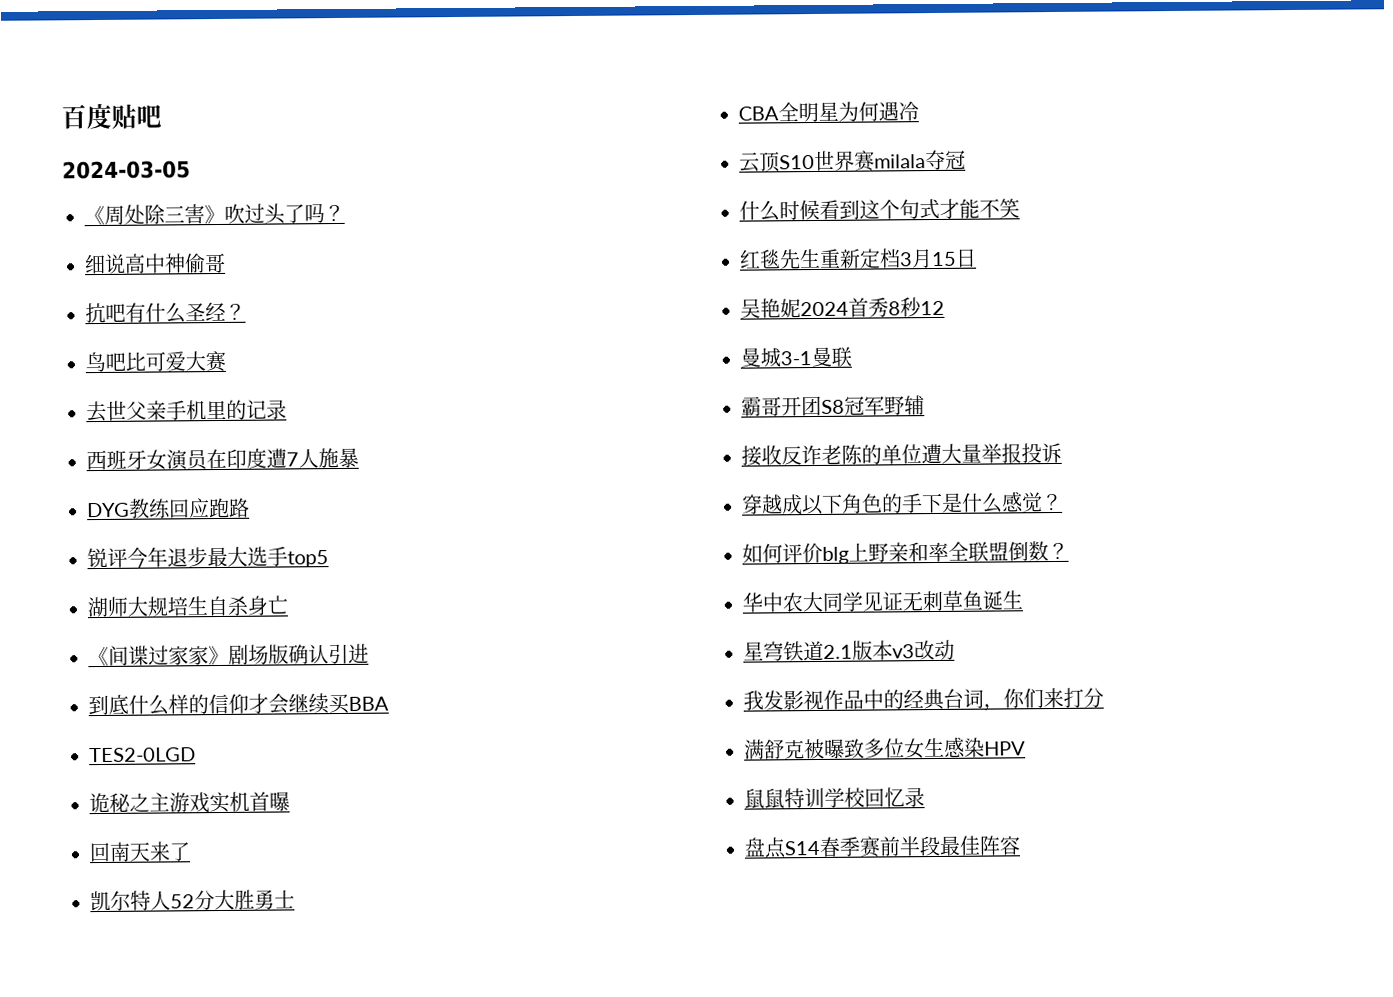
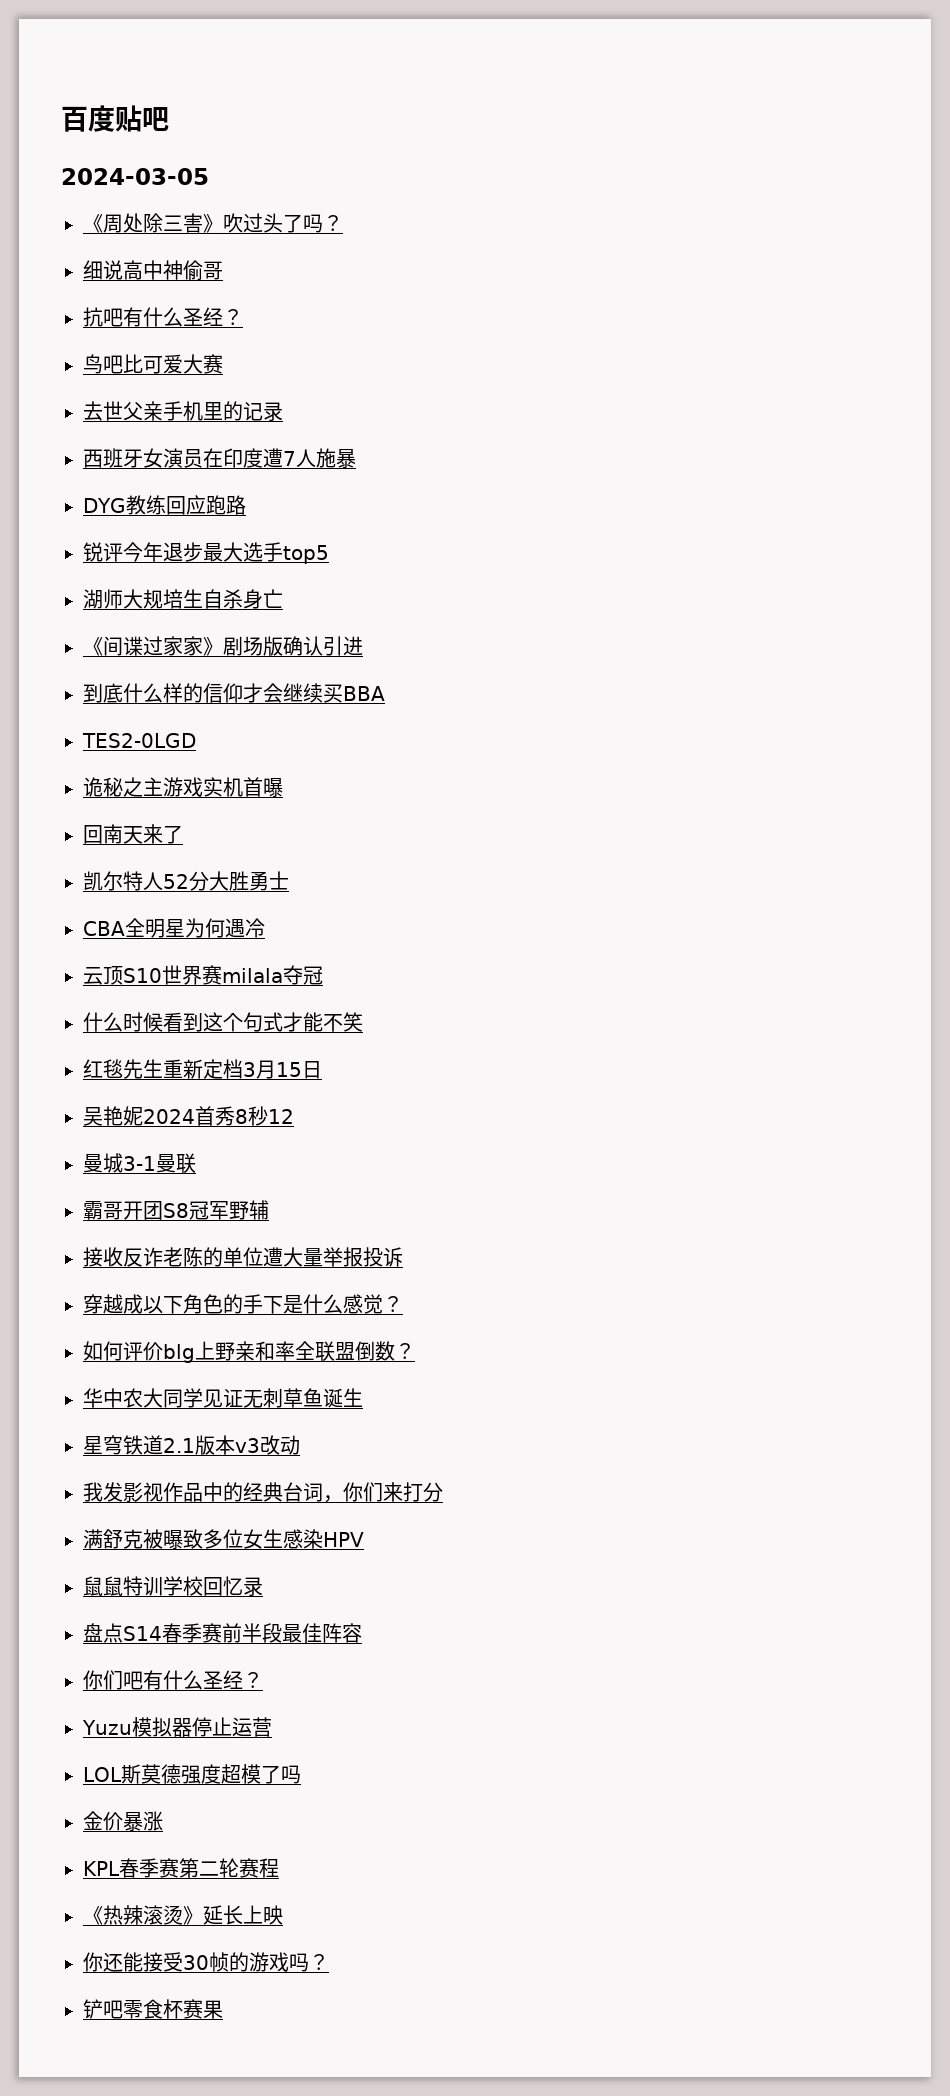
+ 你们吧有什么圣经？
+ Yuzu模拟器停止运营
+ LOL斯莫德强度超模了吗
+ 金价暴涨
+ KPL春季赛第二轮赛程
+ 《热辣滚烫》延长上映
+ 你还能接受30帧的游戏吗？
+ 铲吧零食杯赛果

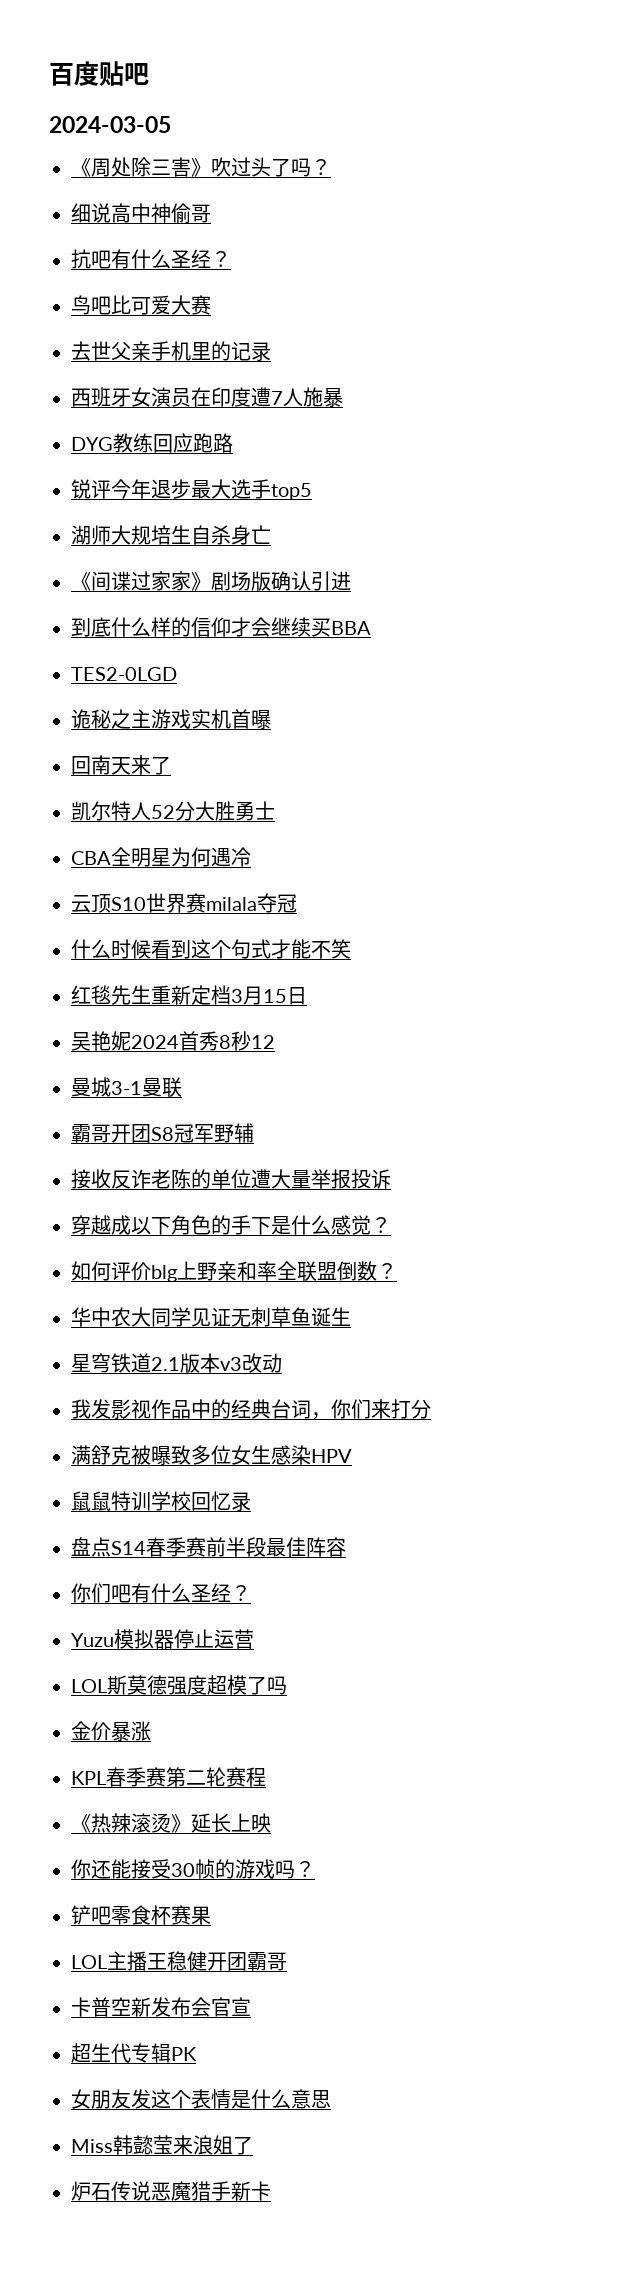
+ LOL主播王稳健开团霸哥
+ 卡普空新发布会官宣
+ 超生代专辑PK
+ 女朋友发这个表情是什么意思
+ Miss韩懿莹来浪姐了
+ 炉石传说恶魔猎手新卡

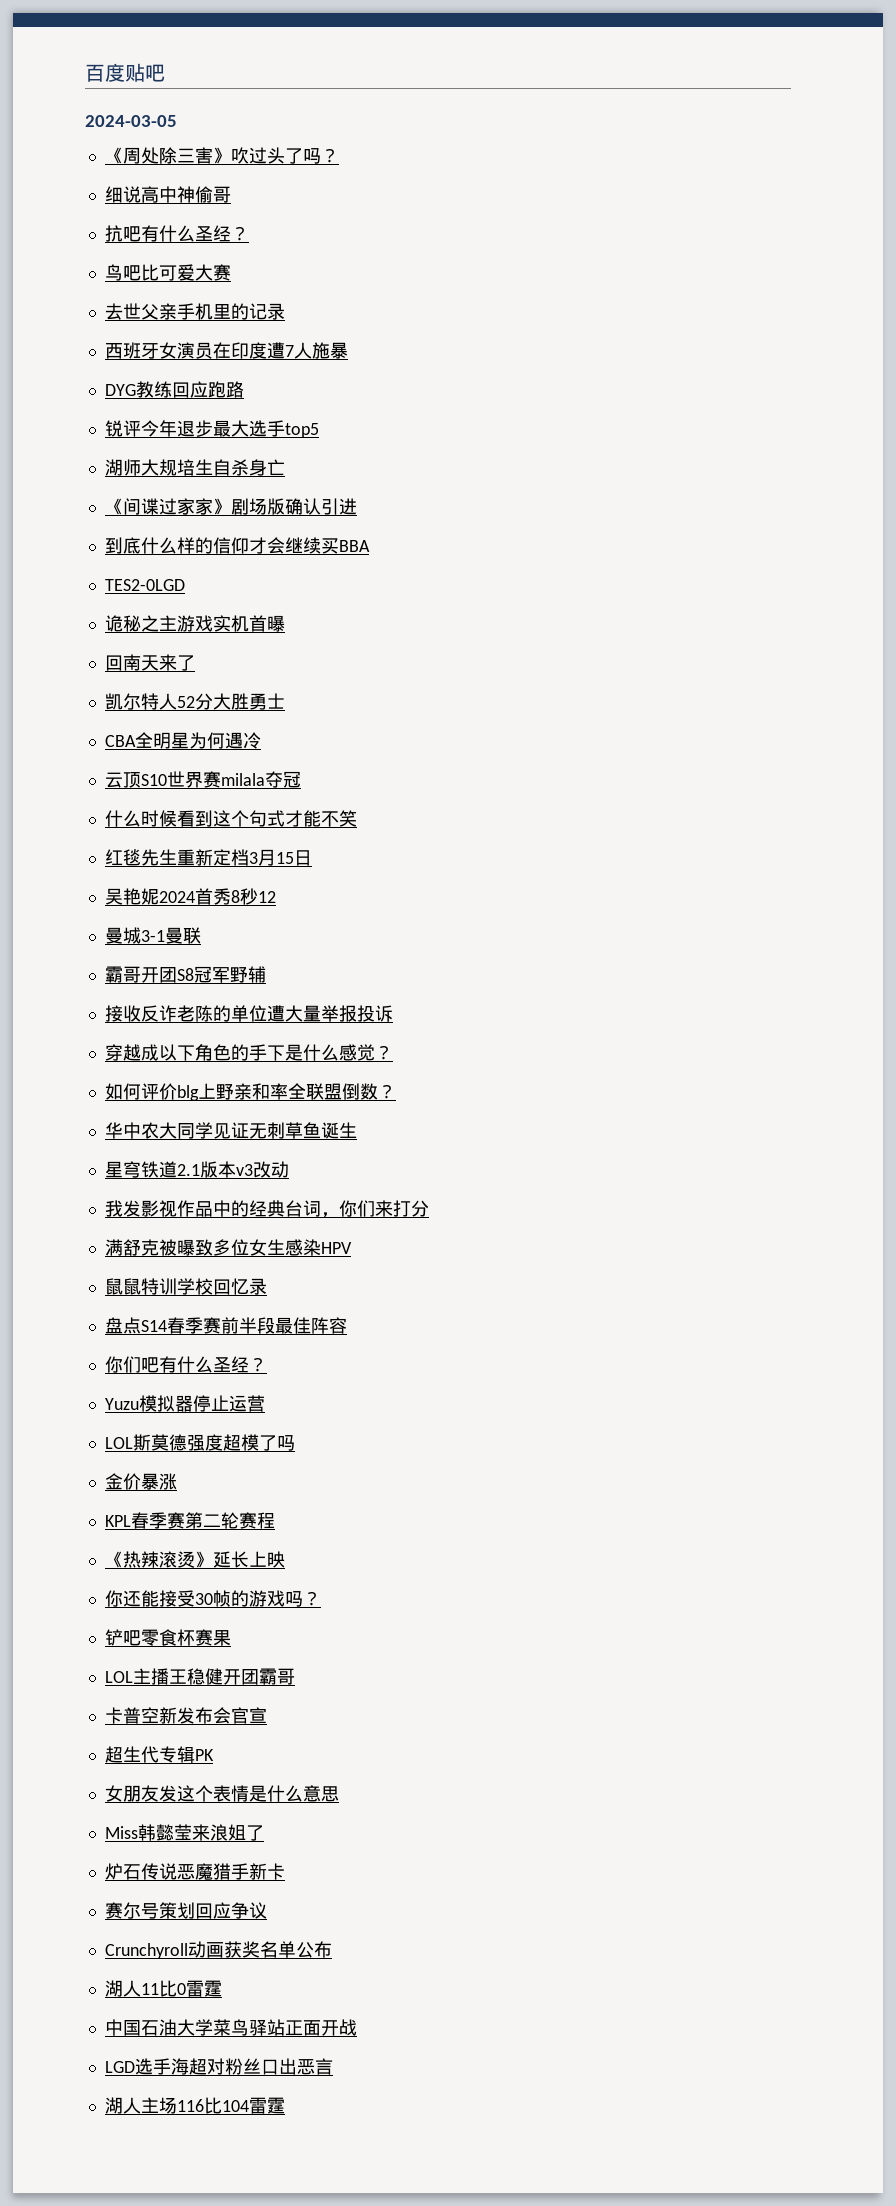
+ 赛尔号策划回应争议
+ Crunchyroll动画获奖名单公布
+ 湖人11比0雷霆
+ 中国石油大学菜鸟驿站正面开战
+ LGD选手海超对粉丝口出恶言
+ 湖人主场116比104雷霆

